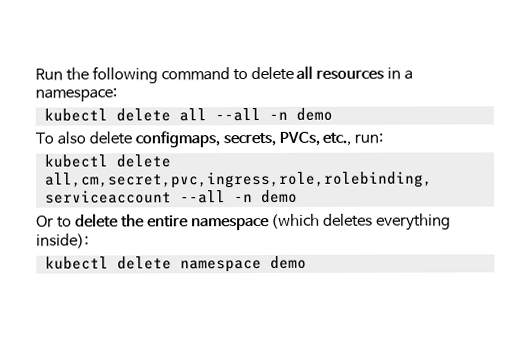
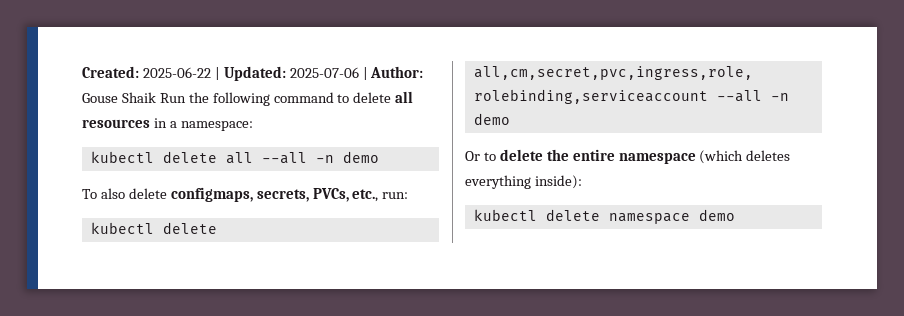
- Run the following command to delete all resources in a namespace:
+ Created: 2025-06-22 | Updated: 2025-07-06 | Author: Gouse Shaik Run the following command to delete all resources in a namespace:

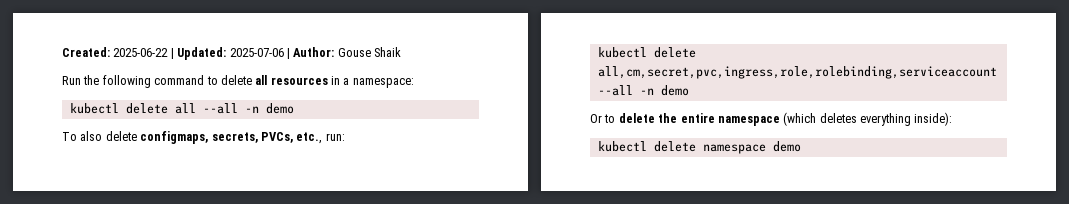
- Created: 2025-06-22 | Updated: 2025-07-06 | Author: Gouse Shaik Run the following command to delete all resources in a namespace:
+ Created: 2025-06-22 | Updated: 2025-07-06 | Author: Gouse Shaik
+ Run the following command to delete all resources in a namespace:

